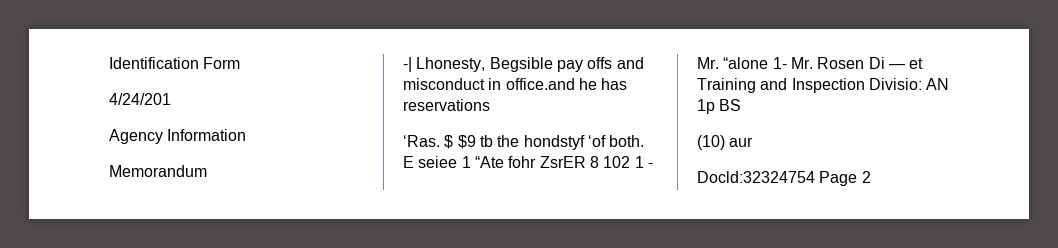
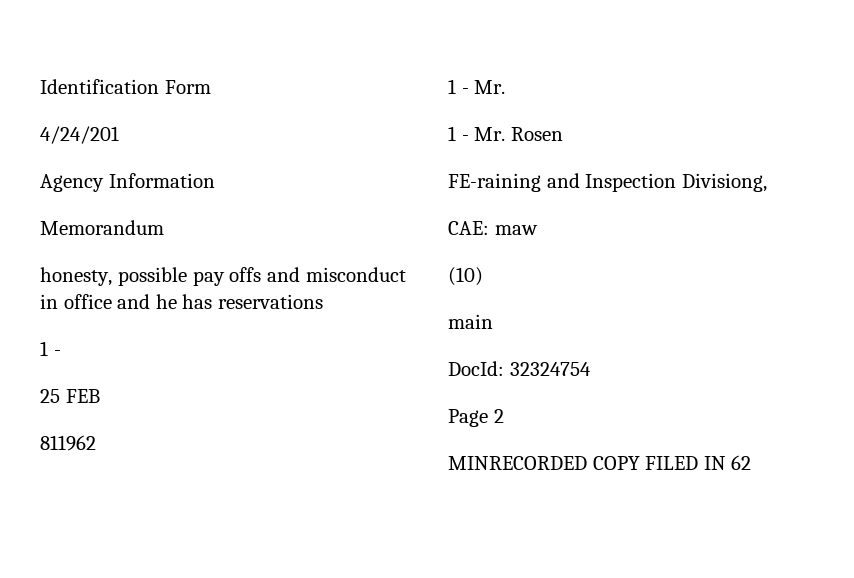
- -| Lhonesty, Begsible pay offs and misconduct in office.and he has reservations
- ‘Ras. $ $9 tb the hondstyf ‘of both. E seiee 1 “Ate fohr ZsrER 8 102 1 - Mr. “alone 1- Mr. Rosen Di — et Training and Inspection Divisio: AN 1p BS
- (10) aur
- Docld:32324754 Page 2
+ honesty, possible pay offs and misconduct in office and he has reservations
+ 1 -
+ 25 FEB
+ 811962
+ 1 - Mr.
+ 1 - Mr. Rosen
+ FE-raining and Inspection Divisiong,
+ CAE: maw
+ (10)
+ main
+ DocId: 32324754
+ Page 2
+ MINRECORDED COPY FILED IN 62

